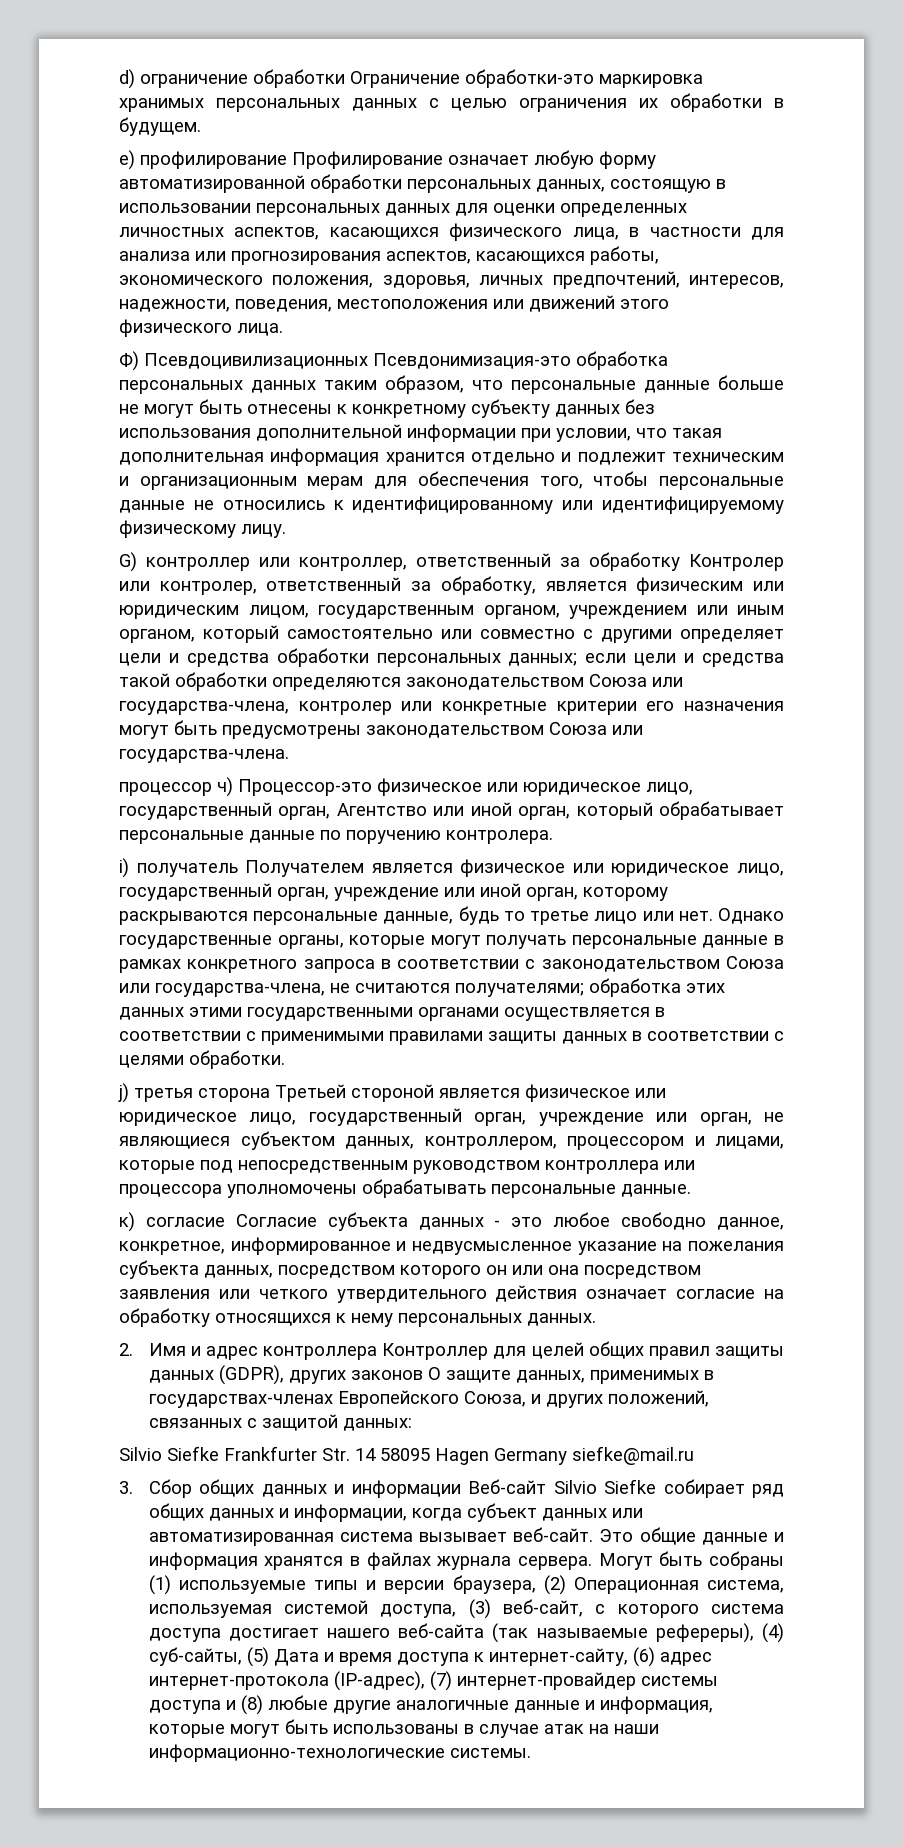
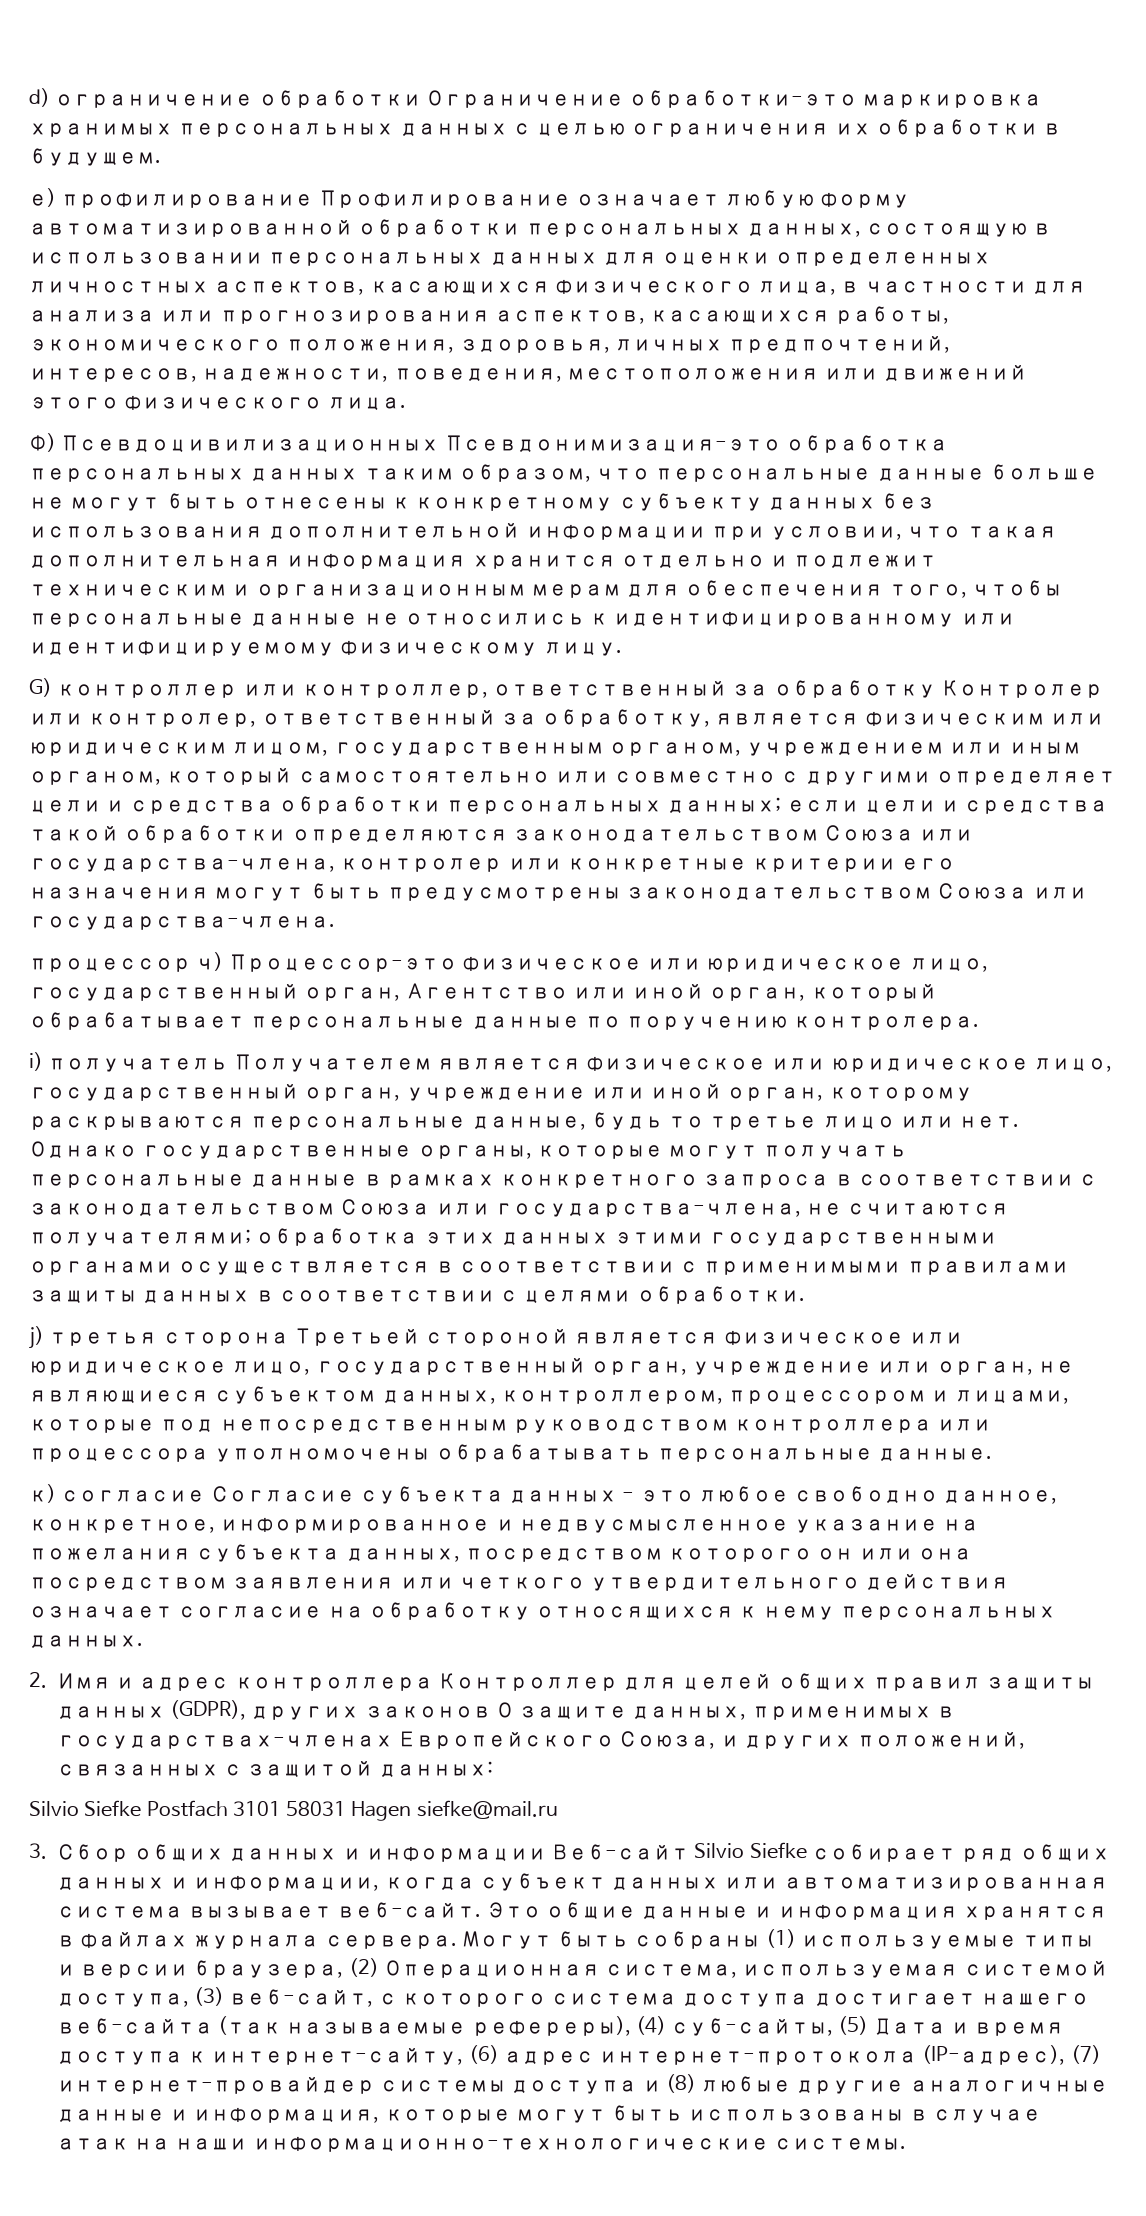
- Silvio Siefke Frankfurter Str. 14 58095 Hagen Germany siefke@mail.ru
+ Silvio Siefke Postfach 3101 58031 Hagen siefke@mail.ru

